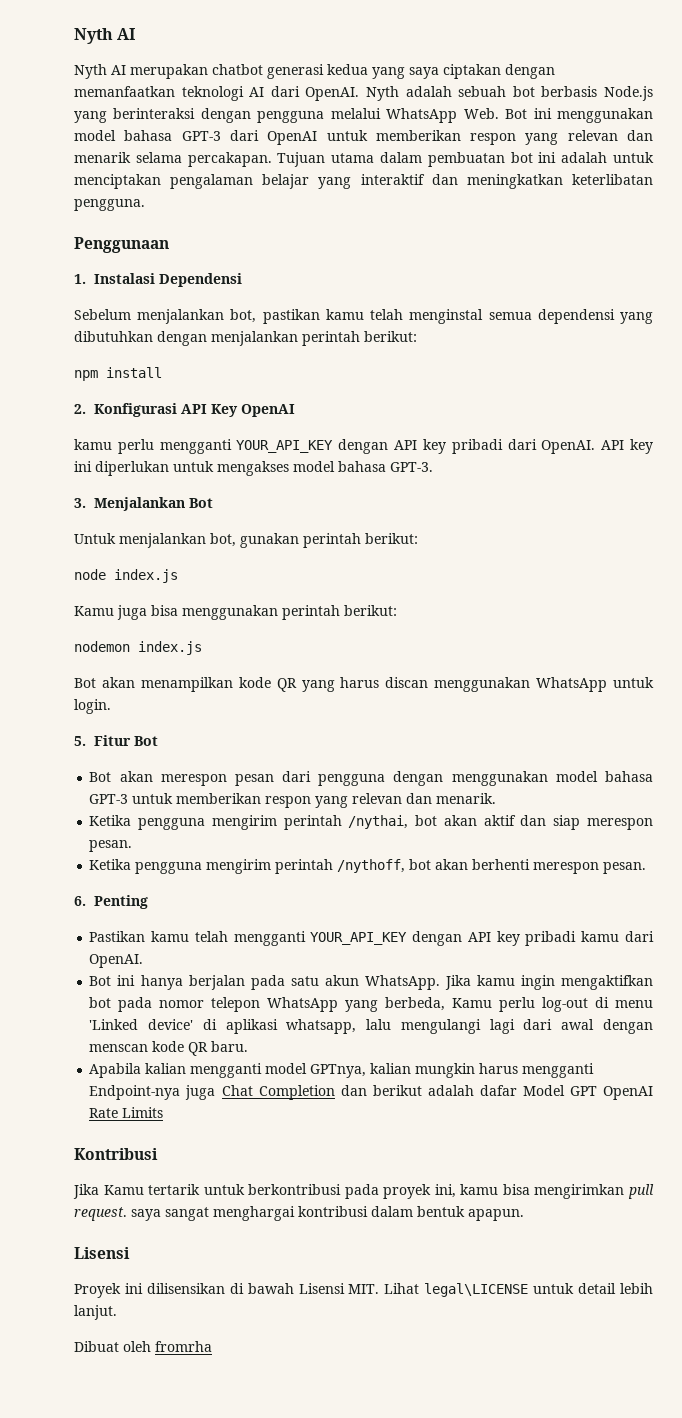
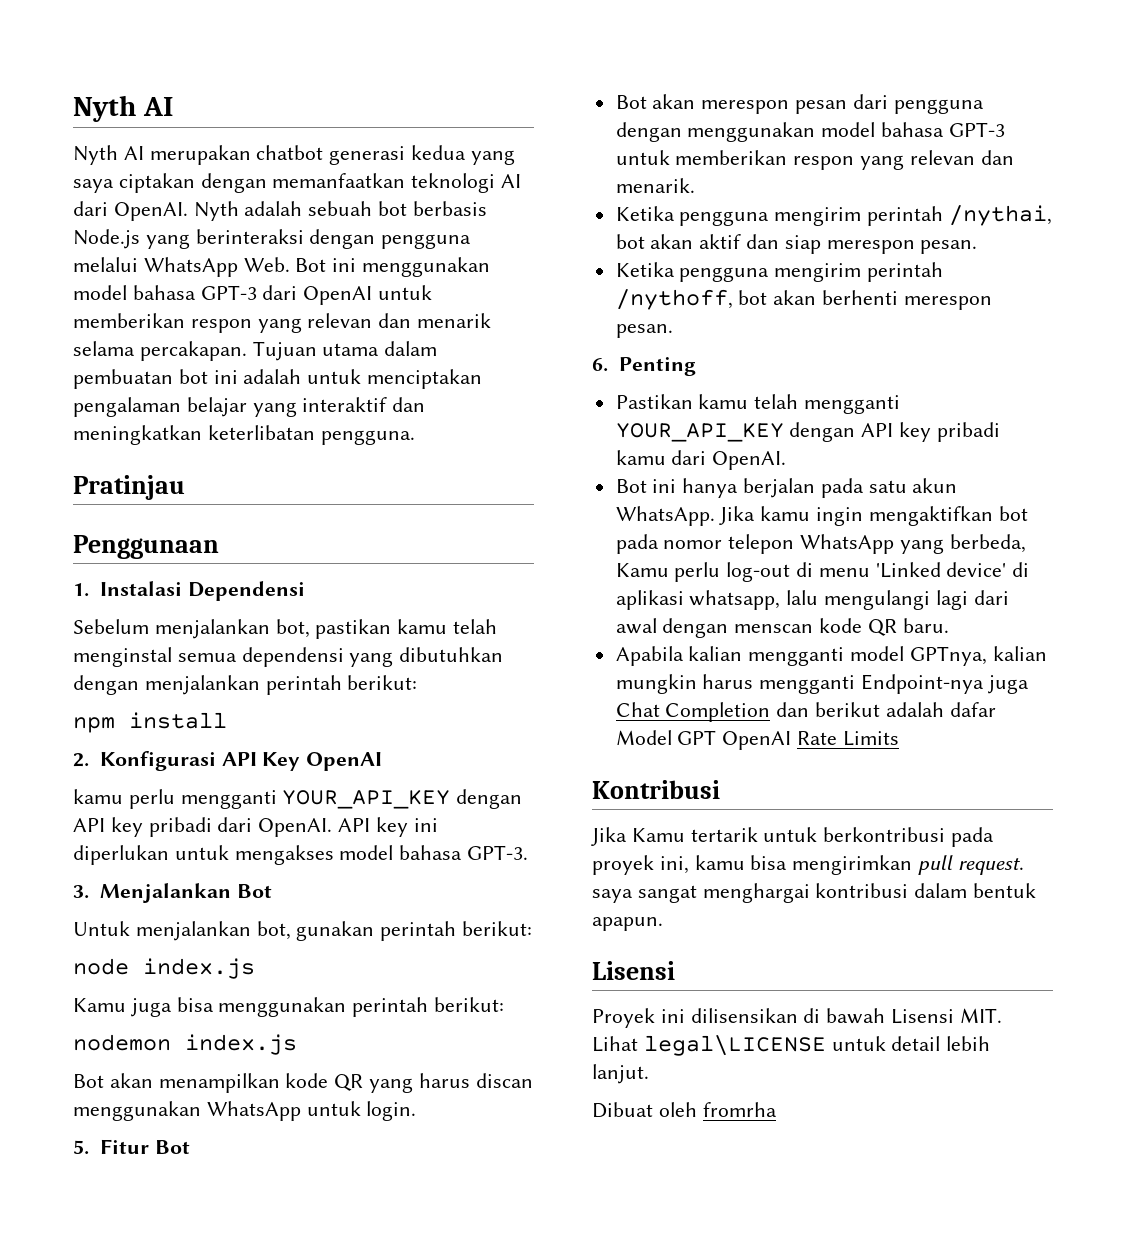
+ Pratinjau

